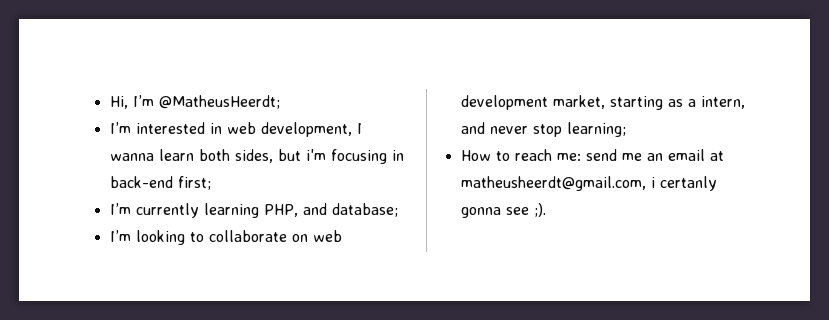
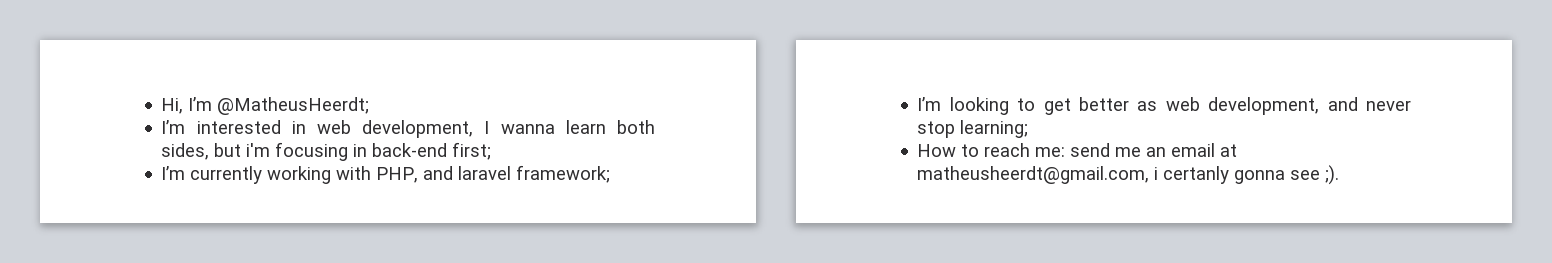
- I’m currently learning PHP, and database;
- I’m looking to collaborate on web development market, starting as a intern, and never stop learning;
+ I’m currently working with PHP, and laravel framework;
+ I’m looking to get better as web development, and never stop learning;

